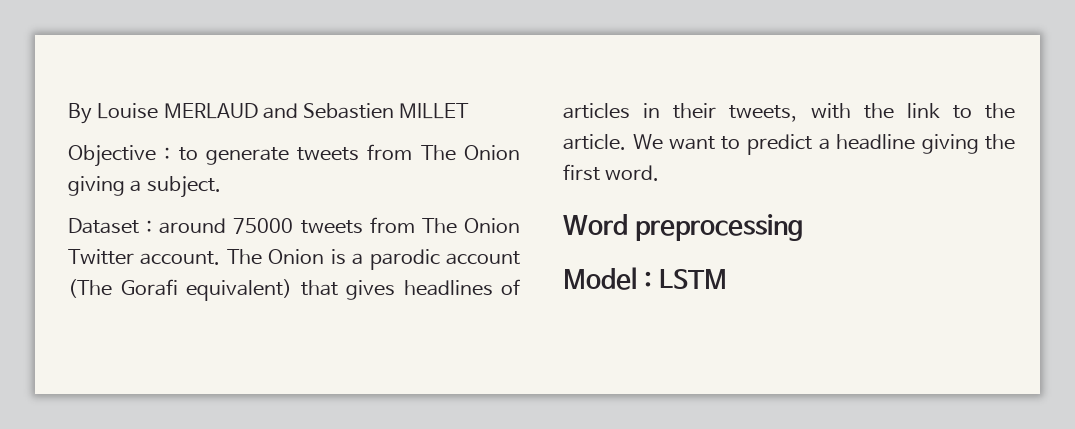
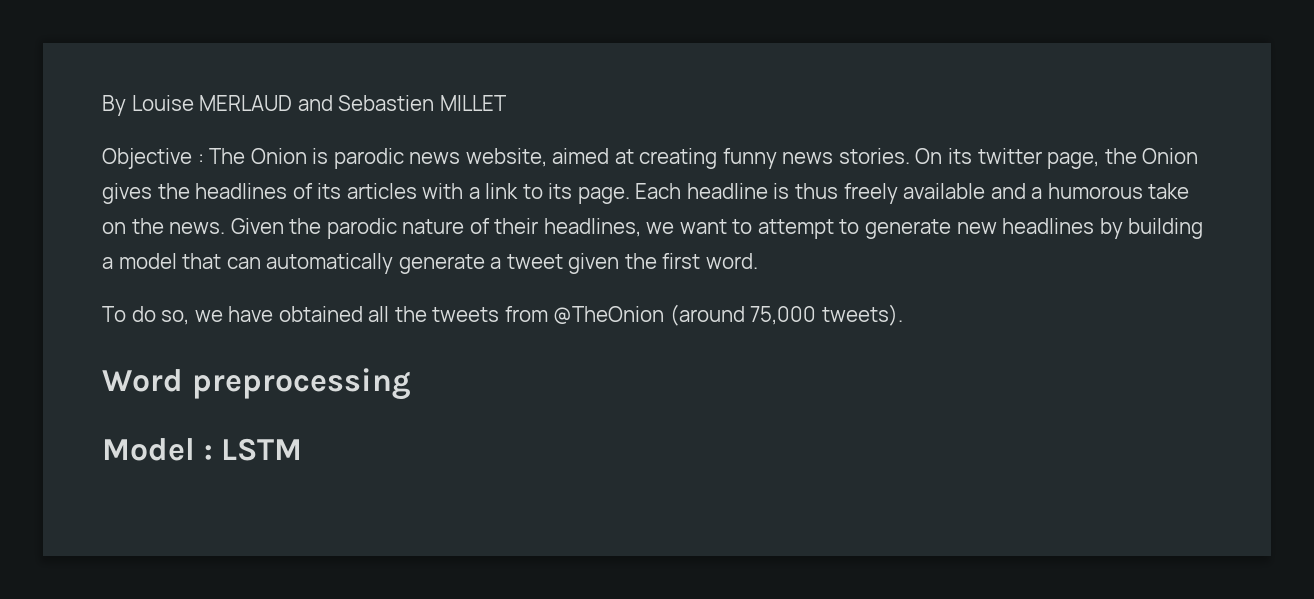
- Objective : to generate tweets from The Onion giving a subject.
- Dataset : around 75000 tweets from The Onion Twitter account. The Onion is a parodic account (The Gorafi equivalent) that gives headlines of articles in their tweets, with the link to the article. We want to predict a headline giving the first word.
+ Objective : The Onion is parodic news website, aimed at creating funny news stories. On its twitter page, the Onion gives the headlines of its articles with a link to its page. Each headline is thus freely available and a humorous take on the news. Given the parodic nature of their headlines, we want to attempt to generate new headlines by building a model that can automatically generate a tweet given the first word.
+ To do so, we have obtained all the tweets from @TheOnion (around 75,000 tweets).

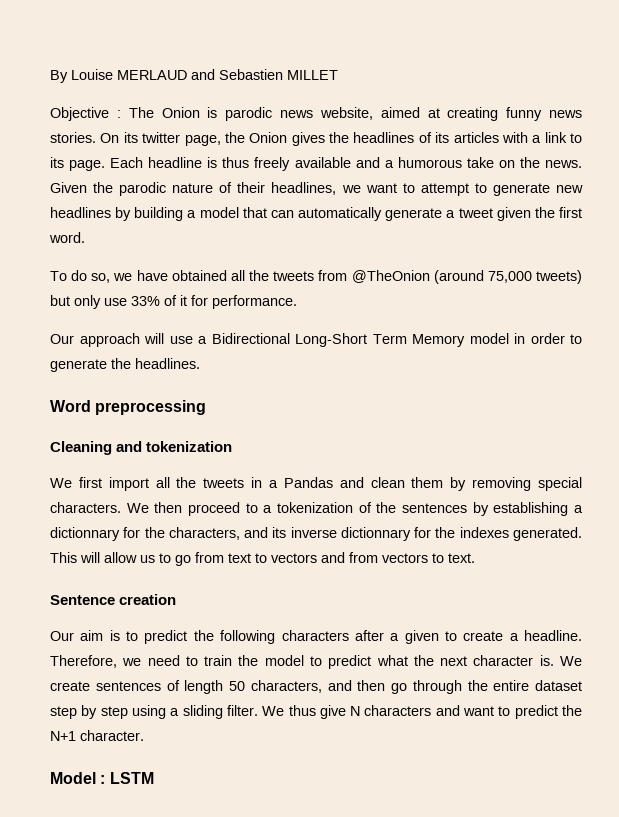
- To do so, we have obtained all the tweets from @TheOnion (around 75,000 tweets).
+ To do so, we have obtained all the tweets from @TheOnion (around 75,000 tweets) but only use 33% of it for performance.
+ Our approach will use a Bidirectional Long-Short Term Memory model in order to generate the headlines.
  Word preprocessing
+ Cleaning and tokenization
+ We first import all the tweets in a Pandas and clean them by removing special characters. We then proceed to a tokenization of the sentences by establishing a dictionnary for the characters, and its inverse dictionnary for the indexes generated. This will allow us to go from text to vectors and from vectors to text.
+ Sentence creation
+ Our aim is to predict the following characters after a given to create a headline. Therefore, we need to train the model to predict what the next character is. We create sentences of length 50 characters, and then go through the entire dataset step by step using a sliding filter. We thus give N characters and want to predict the N+1 character.

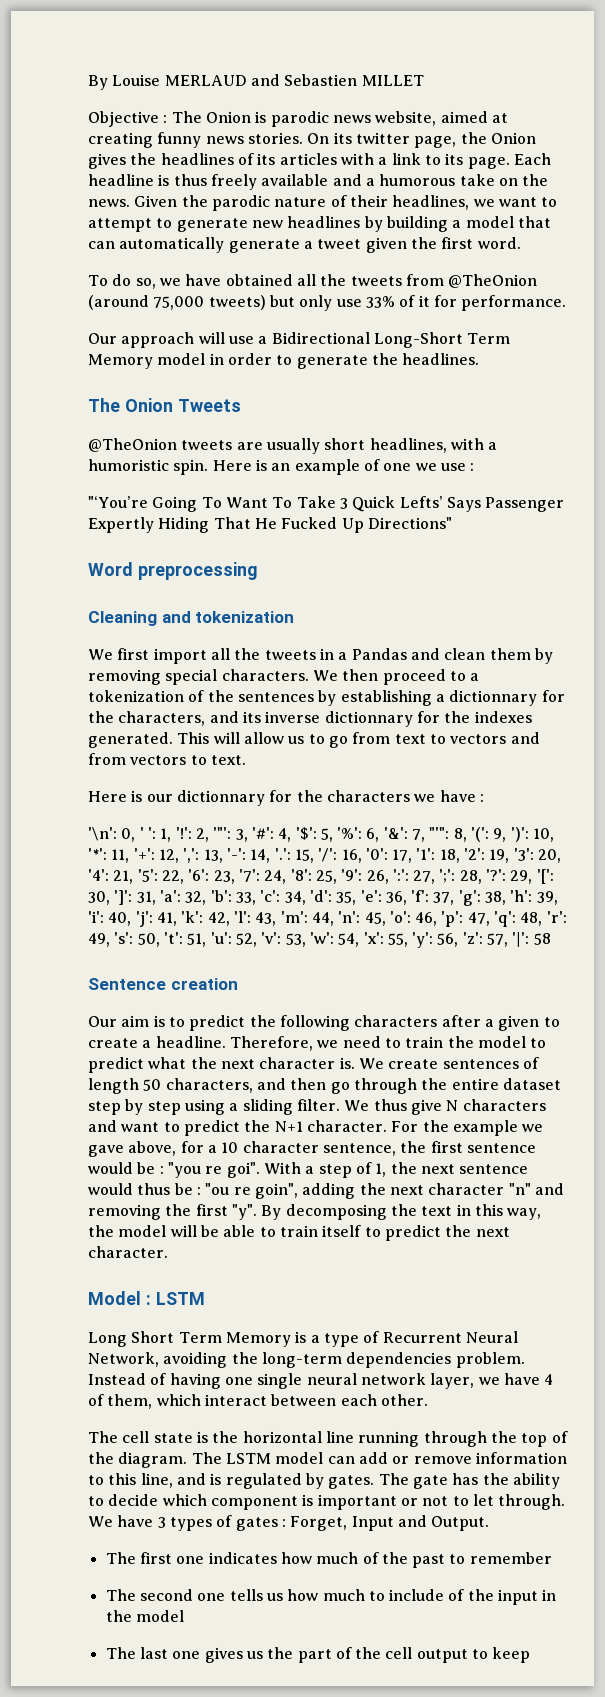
+ The Onion Tweets
+ @TheOnion tweets are usually short headlines, with a humoristic spin. Here is an example of one we use :
+ "‘You’re Going To Want To Take 3 Quick Lefts’ Says Passenger Expertly Hiding That He Fucked Up Directions"
+ Here is our dictionnary for the characters we have :
+ '\n': 0, ' ': 1, '!': 2, '"': 3, '#': 4, '$': 5, '%': 6, '&': 7, "'": 8, '(': 9, ')': 10, '*': 11, '+': 12, ',': 13, '-': 14, '.': 15, '/': 16, '0': 17, '1': 18, '2': 19, '3': 20, '4': 21, '5': 22, '6': 23, '7': 24, '8': 25, '9': 26, ':': 27, ';': 28, '?': 29, '[': 30, ']': 31, 'a': 32, 'b': 33, 'c': 34, 'd': 35, 'e': 36, 'f': 37, 'g': 38, 'h': 39, 'i': 40, 'j': 41, 'k': 42, 'l': 43, 'm': 44, 'n': 45, 'o': 46, 'p': 47, 'q': 48, 'r': 49, 's': 50, 't': 51, 'u': 52, 'v': 53, 'w': 54, 'x': 55, 'y': 56, 'z': 57, '|': 58
- We thus give N characters and want to predict the N+1 character.
+ We thus give N characters and want to predict the N+1 character. For the example we gave above, for a 10 character sentence, the first sentence would be : "you re goi". With a step of 1, the next sentence would thus be : "ou re goin", adding the next character "n" and removing the first "y". By decomposing the text in this way, the model will be able to train itself to predict the next character.
  Model : LSTM
+ Long Short Term Memory is a type of Recurrent Neural Network, avoiding the long-term dependencies problem. Instead of having one single neural network layer, we have 4 of them, which interact between each other.
+ The cell state is the horizontal line running through the top of the diagram. The LSTM model can add or remove information to this line, and is regulated by gates. The gate has the ability to decide which component is important or not to let through. We have 3 types of gates : Forget, Input and Output.
+ The first one indicates how much of the past to remember
+ The second one tells us how much to include of the input in the model
+ The last one gives us the part of the cell output to keep

